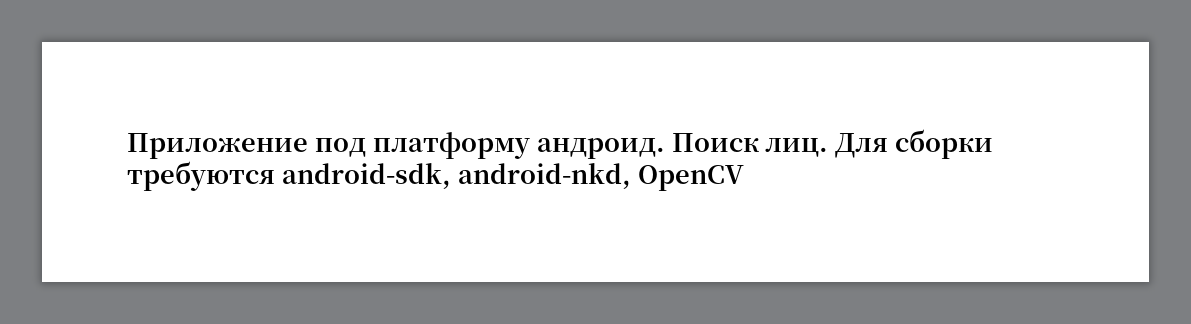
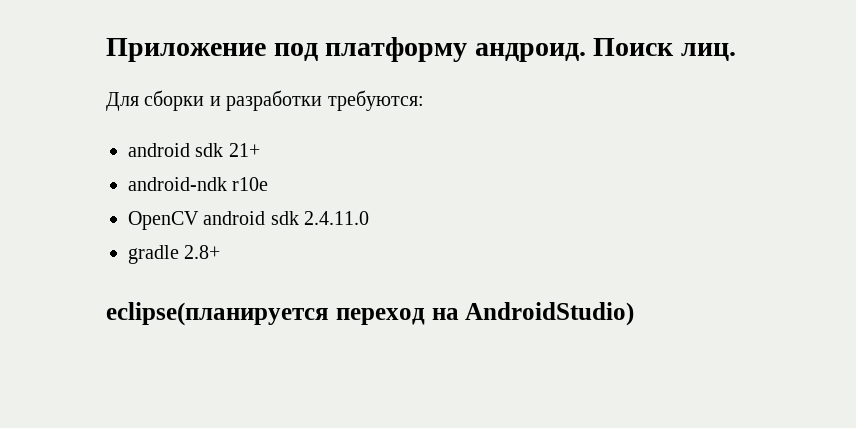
- Поиск лиц. Для сборки требуются android-sdk, android-nkd, OpenCV
+ Поиск лиц.
+ Для сборки и разработки требуются:
+ android sdk 21+
+ android-ndk r10e
+ OpenCV android sdk 2.4.11.0
+ gradle 2.8+
+ eclipse(планируется переход на AndroidStudio)

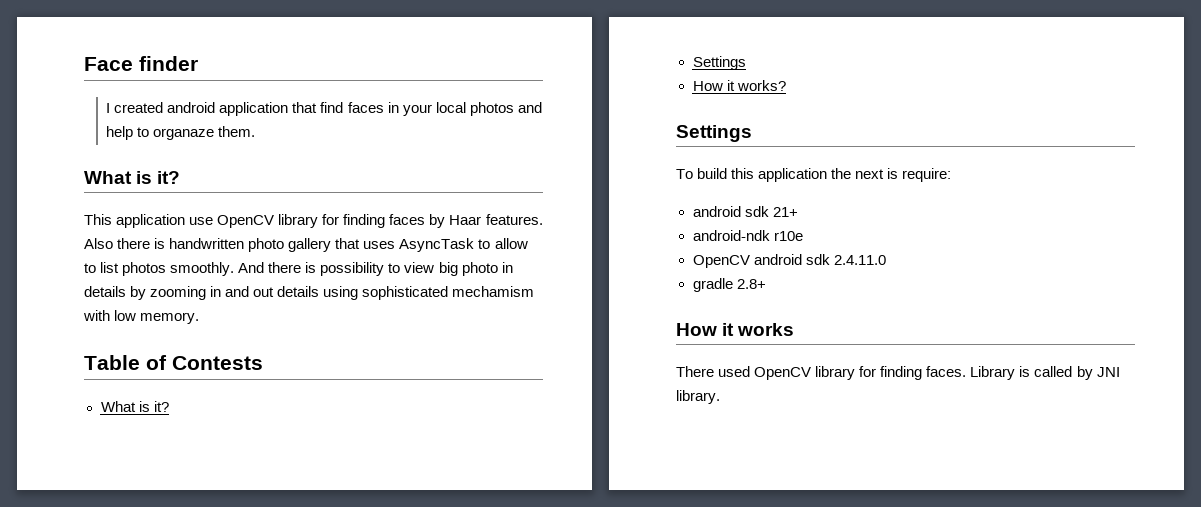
- Приложение под платформу андроид. Поиск лиц.
- Для сборки и разработки требуются:
+ Face finder
+ I created android application that find faces in your local photos and help to organaze them.
+ What is it?
+ This application use OpenCV library for finding faces by Haar features. Also there is handwritten photo gallery that uses AsyncTask to allow to list photos smoothly. And there is possibility to view big photo in details by zooming in and out details using sophisticated mechamism with low memory.
+ Table of Contests
+ What is it?
+ Settings
+ How it works?
+ Settings
+ To build this application the next is require:
- eclipse(планируется переход на AndroidStudio)
+ How it works
+ There used OpenCV library for finding faces. Library is called by JNI library.

